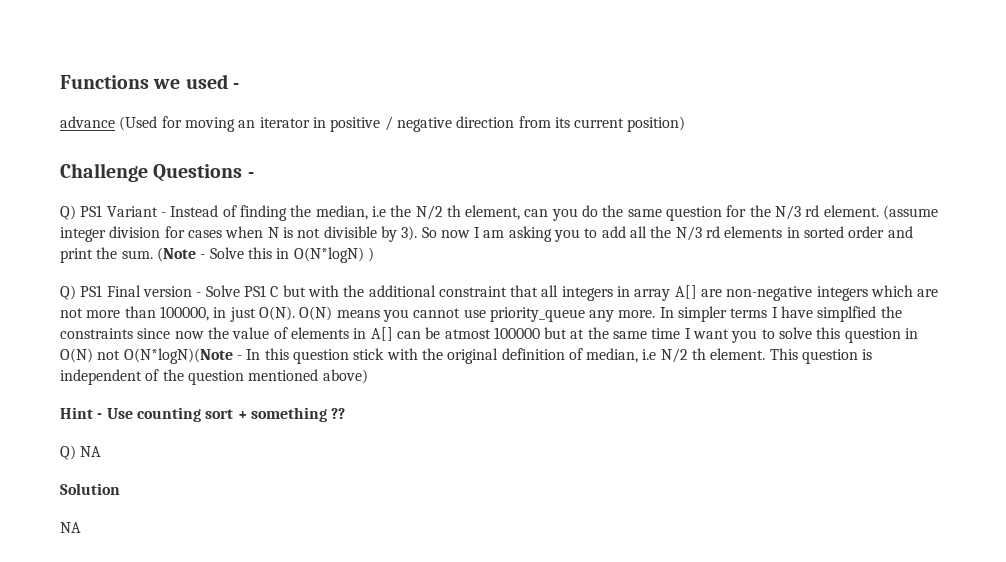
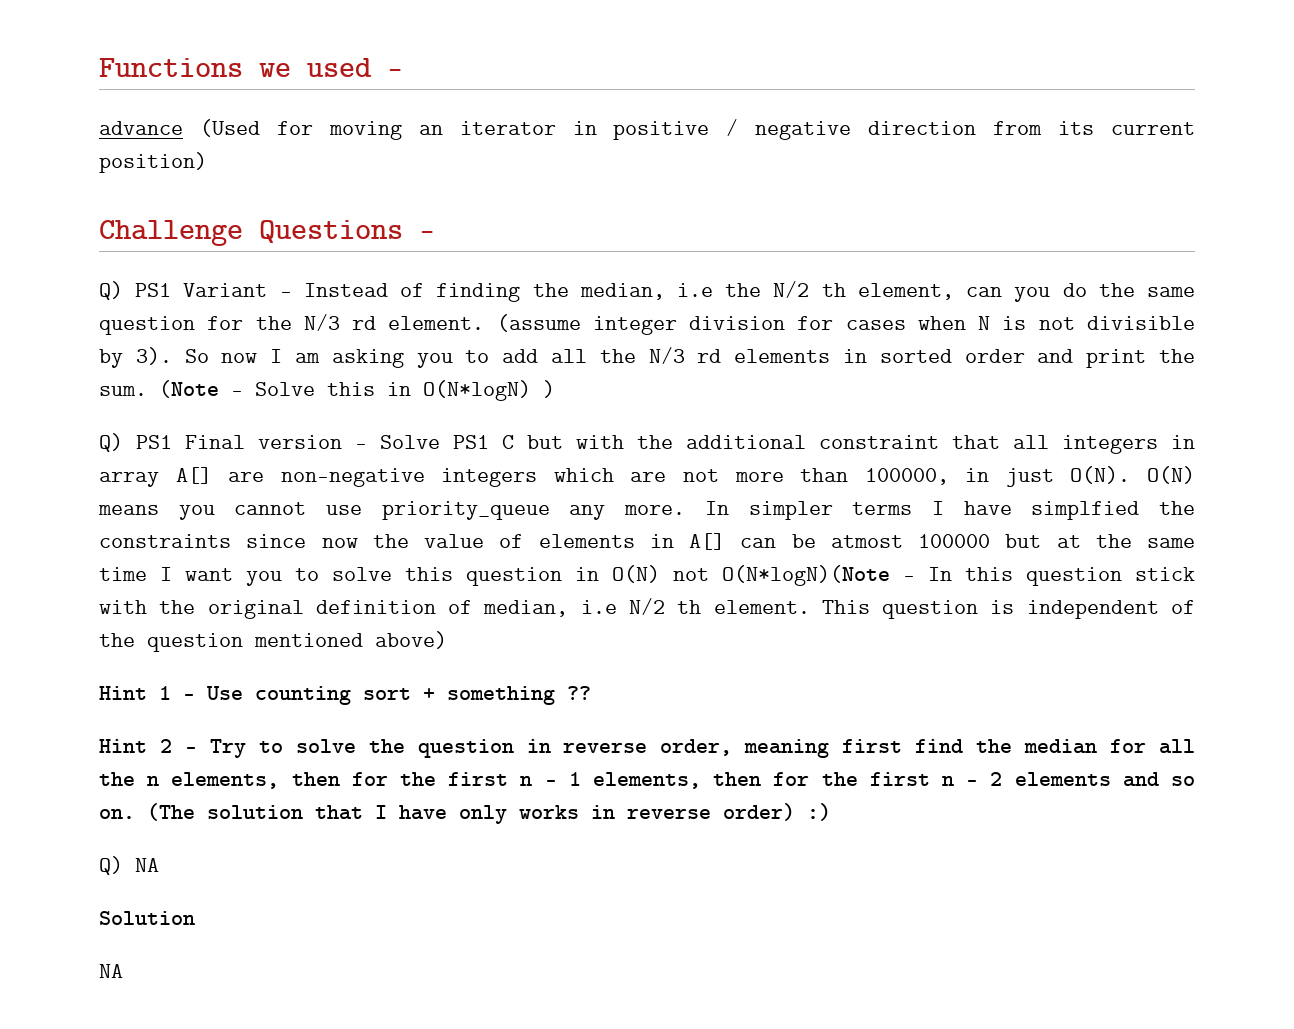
- Hint - Use counting sort + something ??
+ Hint 1 - Use counting sort + something ??
+ Hint 2 - Try to solve the question in reverse order, meaning first find the median for all the n elements, then for the first n - 1 elements, then for the first n - 2 elements and so on. (The solution that I have only works in reverse order) :)

